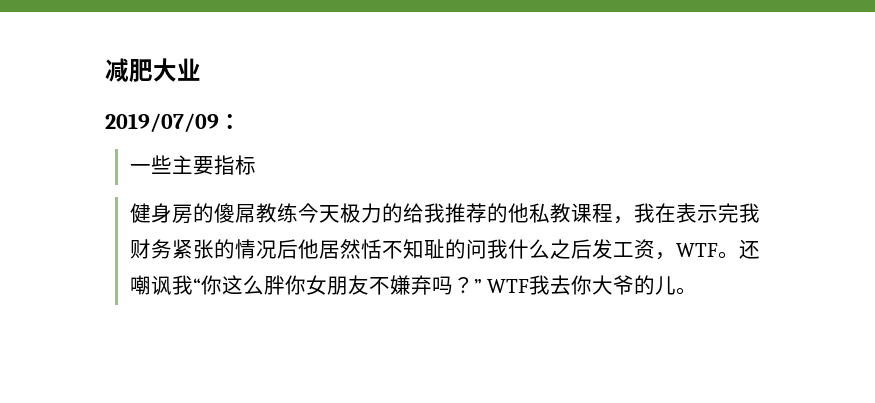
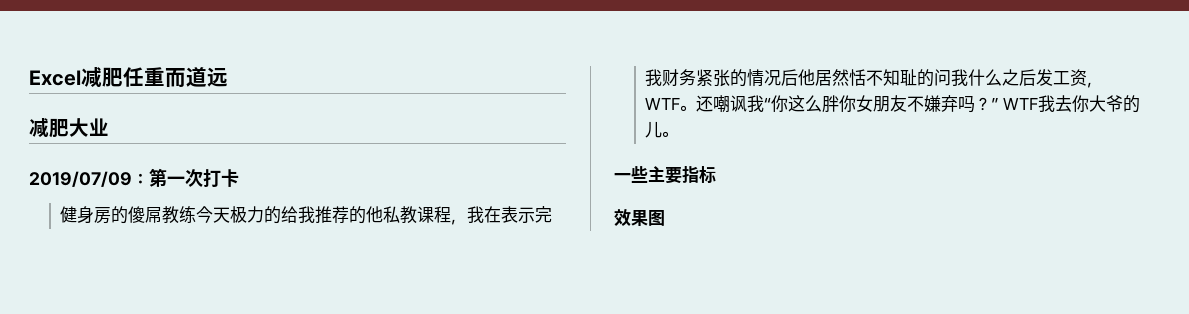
+ Excel减肥任重而道远
- 2019/07/09：
- 一些主要指标
+ 2019/07/09：第一次打卡
+ 一些主要指标
+ 效果图

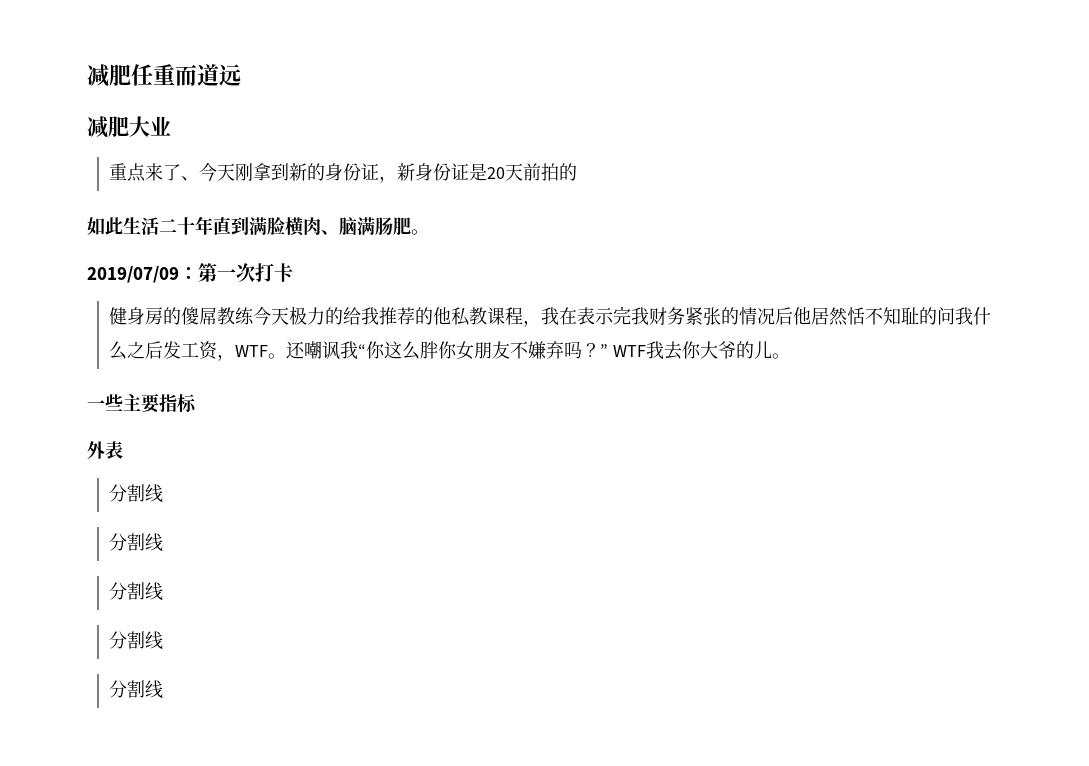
- Excel减肥任重而道远
+ 减肥任重而道远
+ 重点来了、今天刚拿到新的身份证，新身份证是20天前拍的
+ 如此生活二十年直到满脸横肉、脑满肠肥。
- 效果图
+ 外表
+ 分割线
+ 分割线
+ 分割线
+ 分割线
+ 分割线

